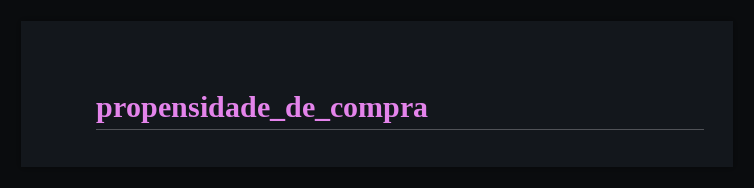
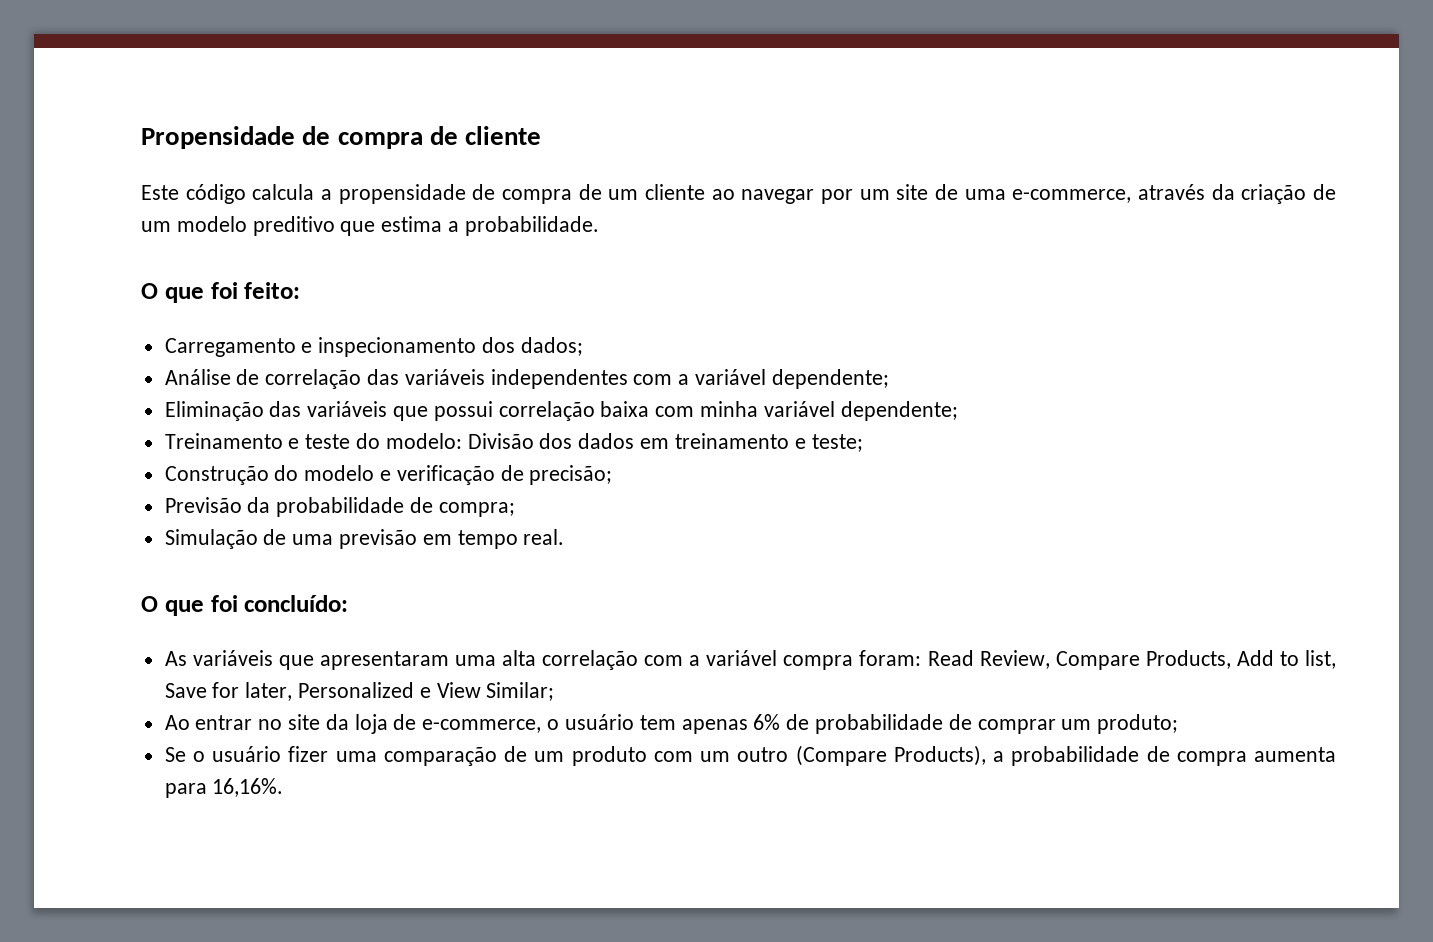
- propensidade_de_compra
+ Propensidade de compra de cliente
+ Este código calcula a propensidade de compra de um cliente ao navegar por um site de uma e-commerce, através da criação de um modelo preditivo que estima a probabilidade.
+ O que foi feito:
+ Carregamento e inspecionamento dos dados;
+ Análise de correlação das variáveis independentes com a variável dependente;
+ Eliminação das variáveis que possui correlação baixa com minha variável dependente;
+ Treinamento e teste do modelo: Divisão dos dados em treinamento e teste;
+ Construção do modelo e verificação de precisão;
+ Previsão da probabilidade de compra;
+ Simulação de uma previsão em tempo real.
+ O que foi concluído:
+ As variáveis que apresentaram uma alta correlação com a variável compra foram: Read Review, Compare Products, Add to list, Save for later, Personalized e View Similar;
+ Ao entrar no site da loja de e-commerce, o usuário tem apenas 6% de probabilidade de comprar um produto;
+ Se o usuário fizer uma comparação de um produto com um outro (Compare Products), a probabilidade de compra aumenta para 16,16%.

